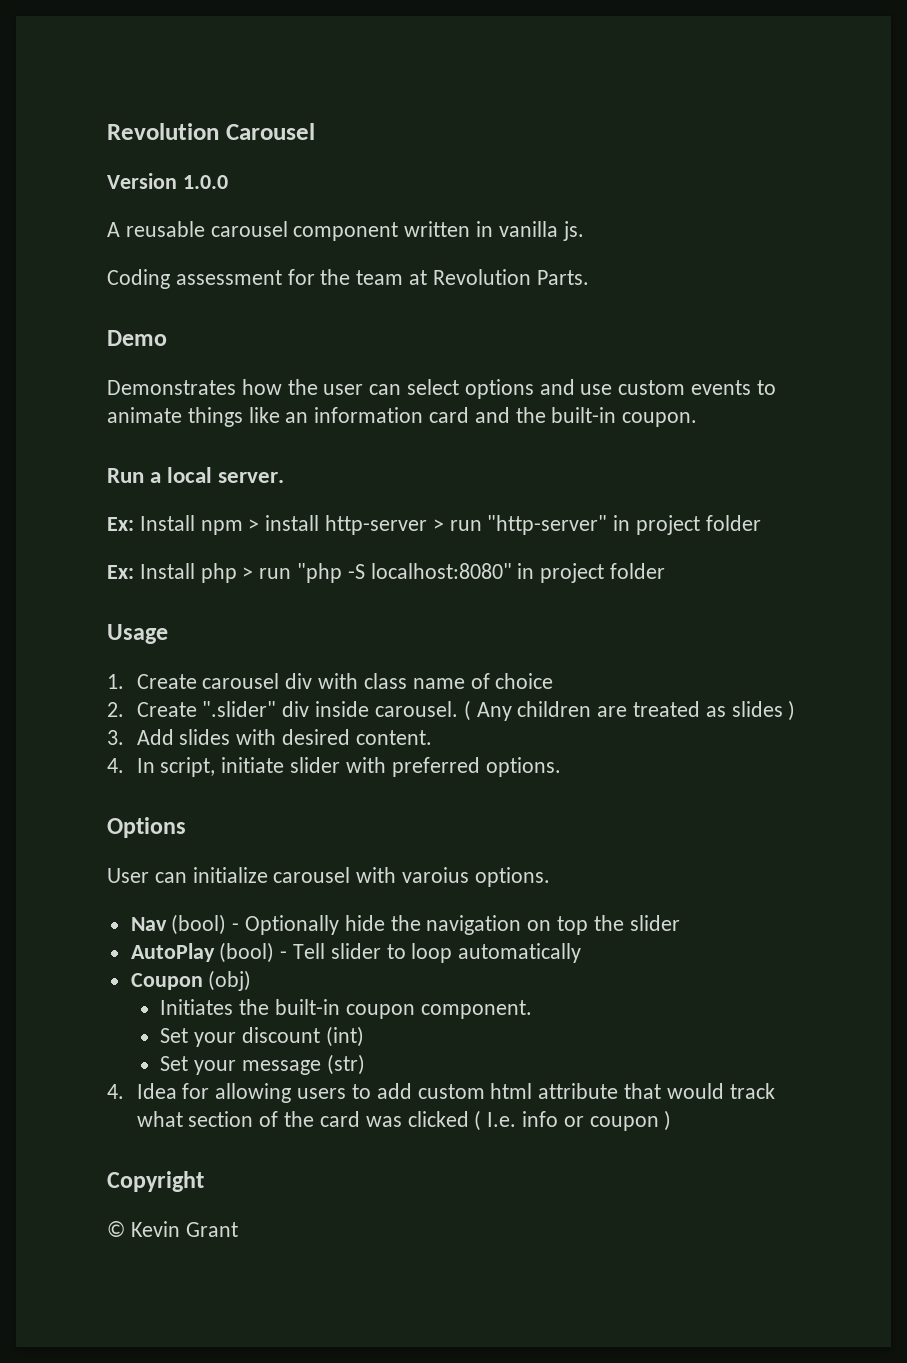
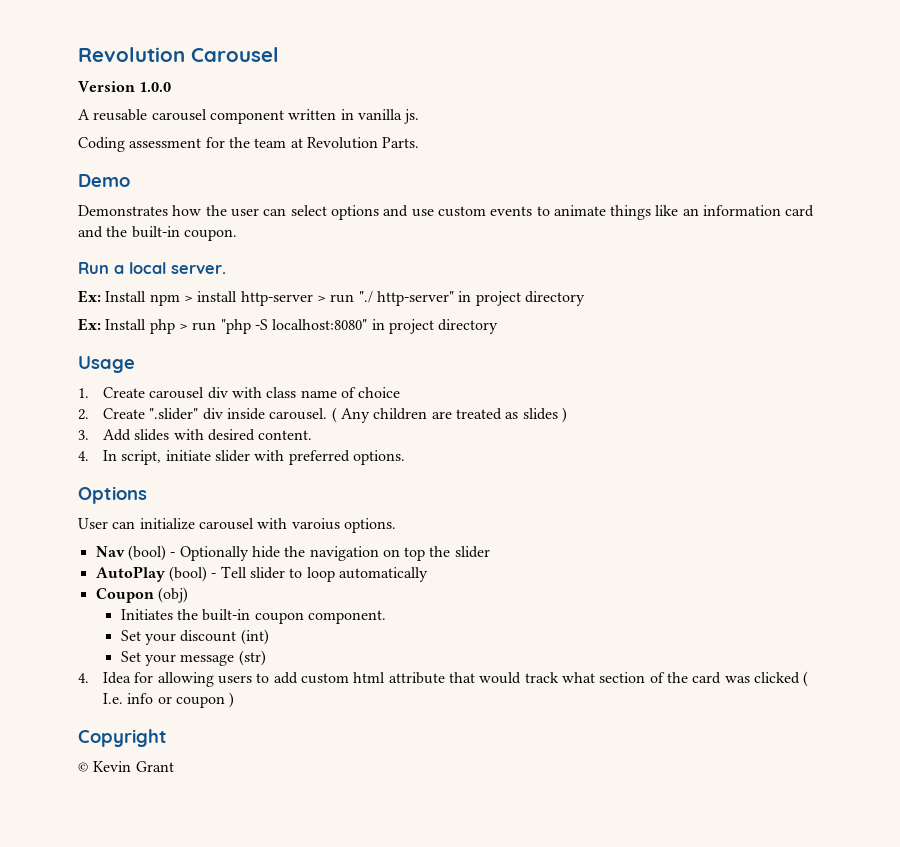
- Ex: Install npm > install http-server > run "http-server" in project folder
+ Ex: Install npm > install http-server > run "./ http-server" in project directory
- Ex: Install php > run "php -S localhost:8080" in project folder
+ Ex: Install php > run "php -S localhost:8080" in project directory

